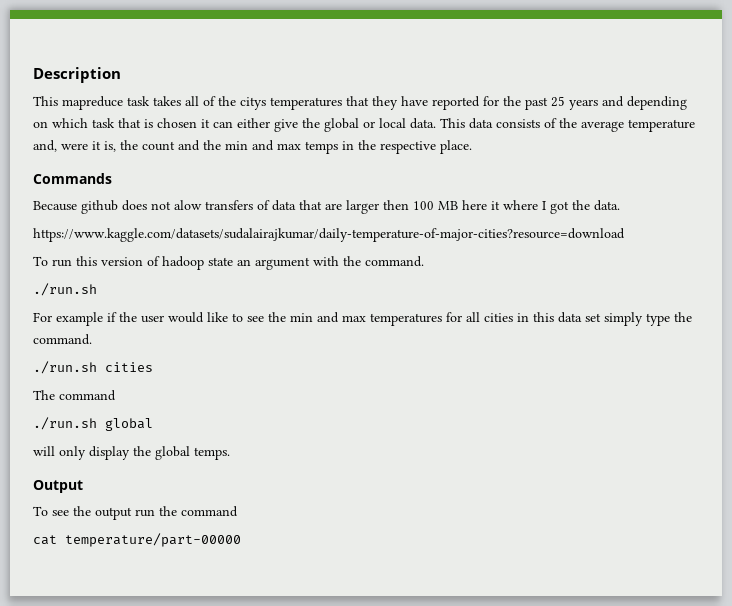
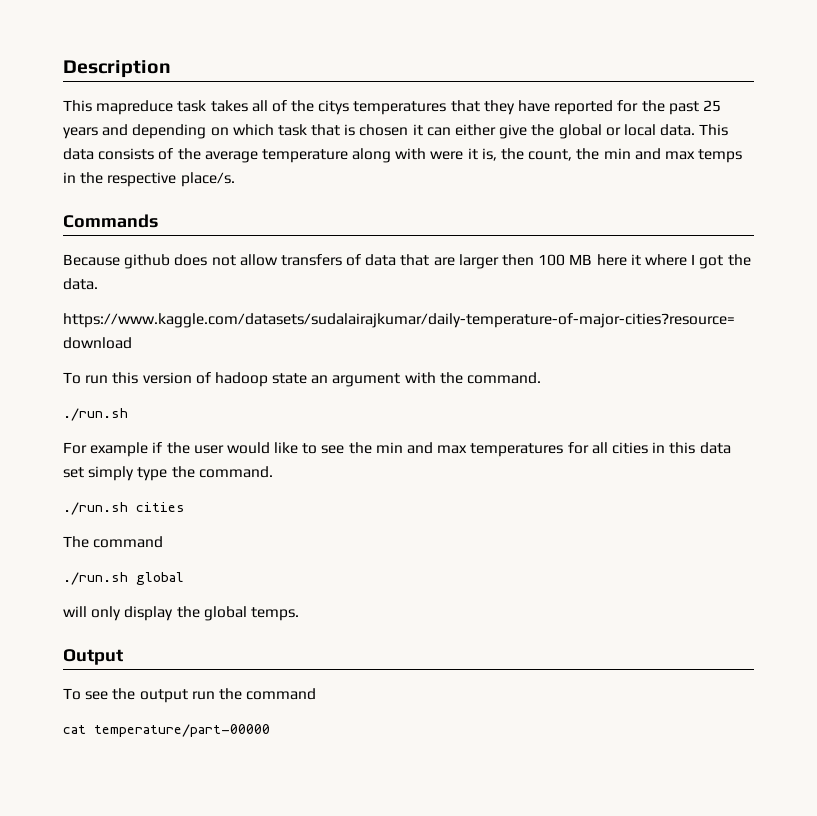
- This data consists of the average temperature and, were it is, the count and the min and max temps in the respective place.
+ This data consists of the average temperature along with were it is, the count, the min and max temps in the respective place/s.
- Because github does not alow transfers of data that are larger then 100 MB here it where I got the data.
+ Because github does not allow transfers of data that are larger then 100 MB here it where I got the data.

